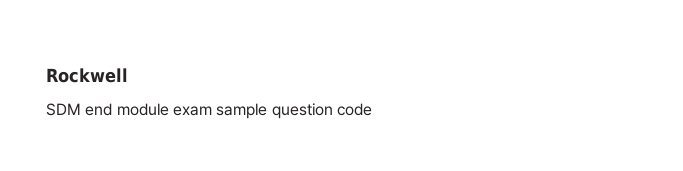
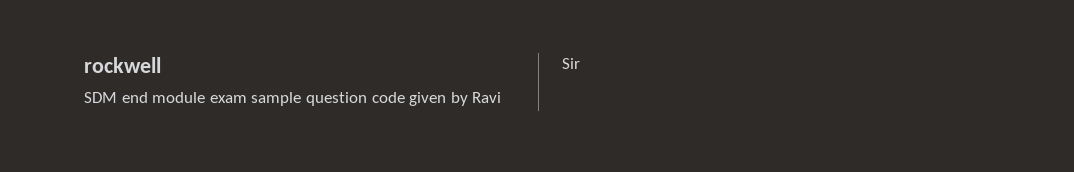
- Rockwell
+ rockwell
- SDM end module exam sample question code
+ SDM end module exam sample question code given by Ravi Sir

